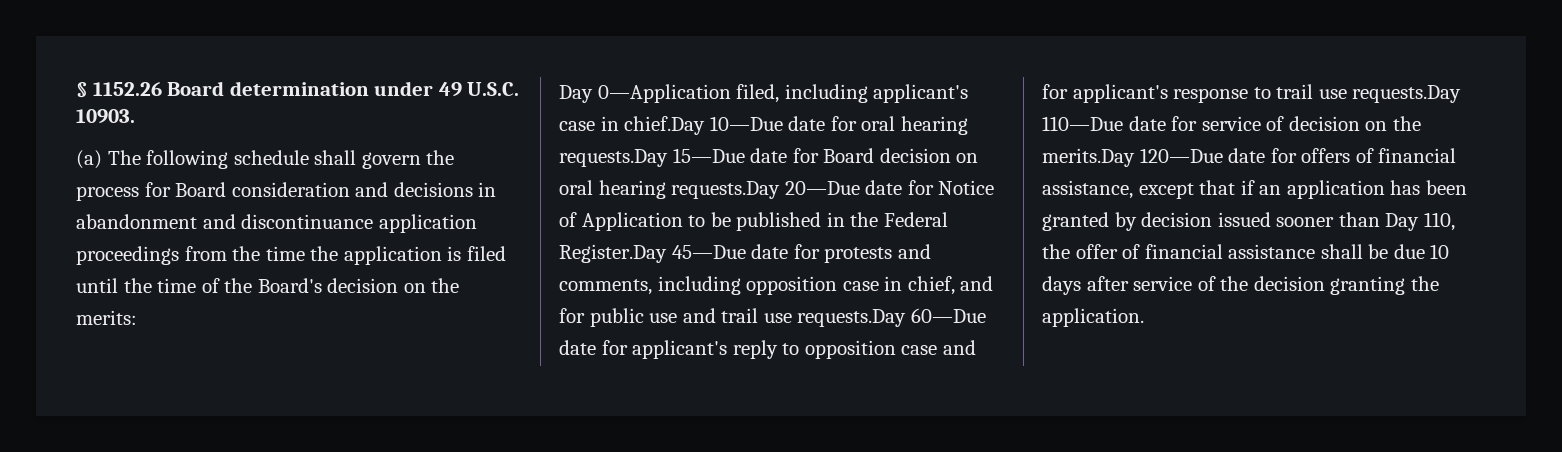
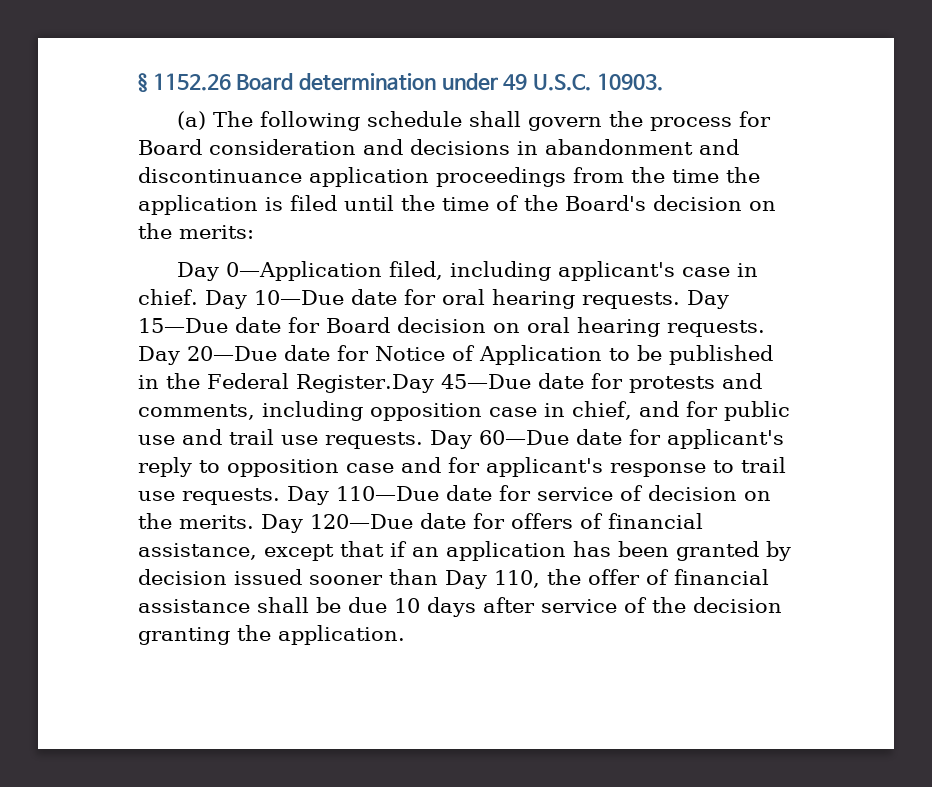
- Day 0—Application filed, including applicant's case in chief.Day 10—Due date for oral hearing requests.Day 15—Due date for Board decision on oral hearing requests.Day 20—Due date for Notice of Application to be published in the Federal Register.Day 45—Due date for protests and comments, including opposition case in chief, and for public use and trail use requests.Day 60—Due date for applicant's reply to opposition case and for applicant's response to trail use requests.Day 110—Due date for service of decision on the merits.Day 120—Due date for offers of financial assistance, except that if an application has been granted by decision issued sooner than Day 110, the offer of financial assistance shall be due 10 days after service of the decision granting the application.
+ Day 0—Application filed, including applicant's case in chief. Day 10—Due date for oral hearing requests. Day 15—Due date for Board decision on oral hearing requests. Day 20—Due date for Notice of Application to be published in the Federal Register.Day 45—Due date for protests and comments, including opposition case in chief, and for public use and trail use requests. Day 60—Due date for applicant's reply to opposition case and for applicant's response to trail use requests. Day 110—Due date for service of decision on the merits. Day 120—Due date for offers of financial assistance, except that if an application has been granted by decision issued sooner than Day 110, the offer of financial assistance shall be due 10 days after service of the decision granting the application.

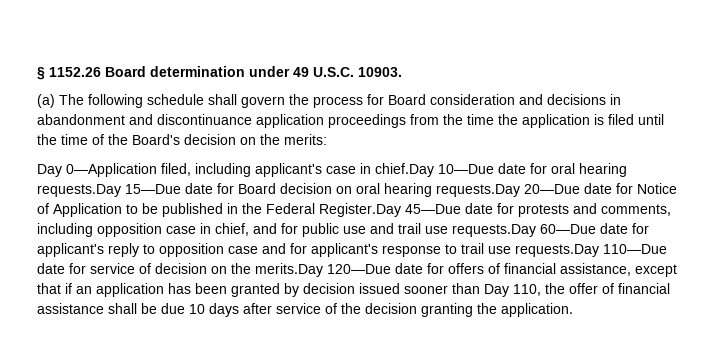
- Day 0—Application filed, including applicant's case in chief. Day 10—Due date for oral hearing requests. Day 15—Due date for Board decision on oral hearing requests. Day 20—Due date for Notice of Application to be published in the Federal Register.Day 45—Due date for protests and comments, including opposition case in chief, and for public use and trail use requests. Day 60—Due date for applicant's reply to opposition case and for applicant's response to trail use requests. Day 110—Due date for service of decision on the merits. Day 120—Due date for offers of financial assistance, except that if an application has been granted by decision issued sooner than Day 110, the offer of financial assistance shall be due 10 days after service of the decision granting the application.
+ Day 0—Application filed, including applicant's case in chief.Day 10—Due date for oral hearing requests.Day 15—Due date for Board decision on oral hearing requests.Day 20—Due date for Notice of Application to be published in the Federal Register.Day 45—Due date for protests and comments, including opposition case in chief, and for public use and trail use requests.Day 60—Due date for applicant's reply to opposition case and for applicant's response to trail use requests.Day 110—Due date for service of decision on the merits.Day 120—Due date for offers of financial assistance, except that if an application has been granted by decision issued sooner than Day 110, the offer of financial assistance shall be due 10 days after service of the decision granting the application.

